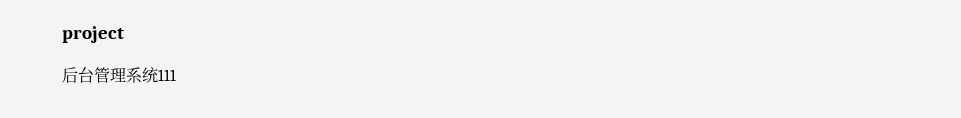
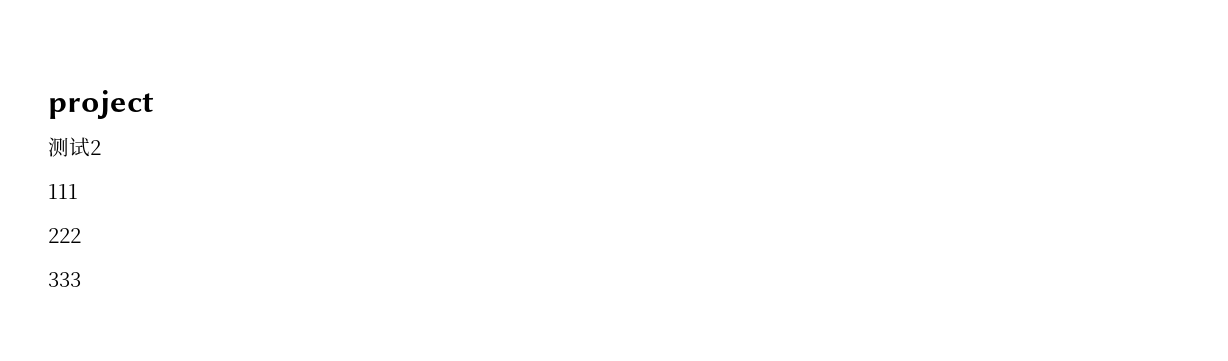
- 后台管理系统111
+ 测试2
+ 111
+ 222
+ 333

